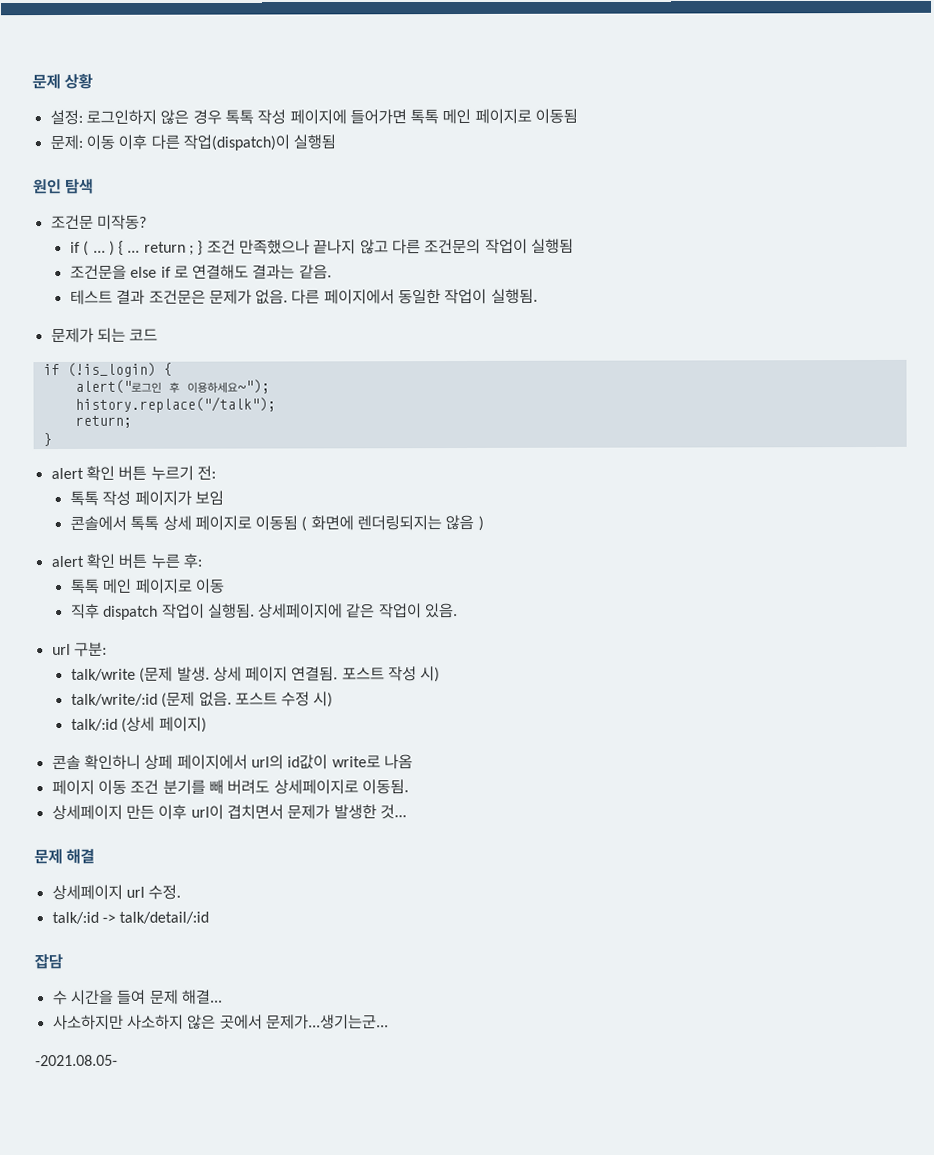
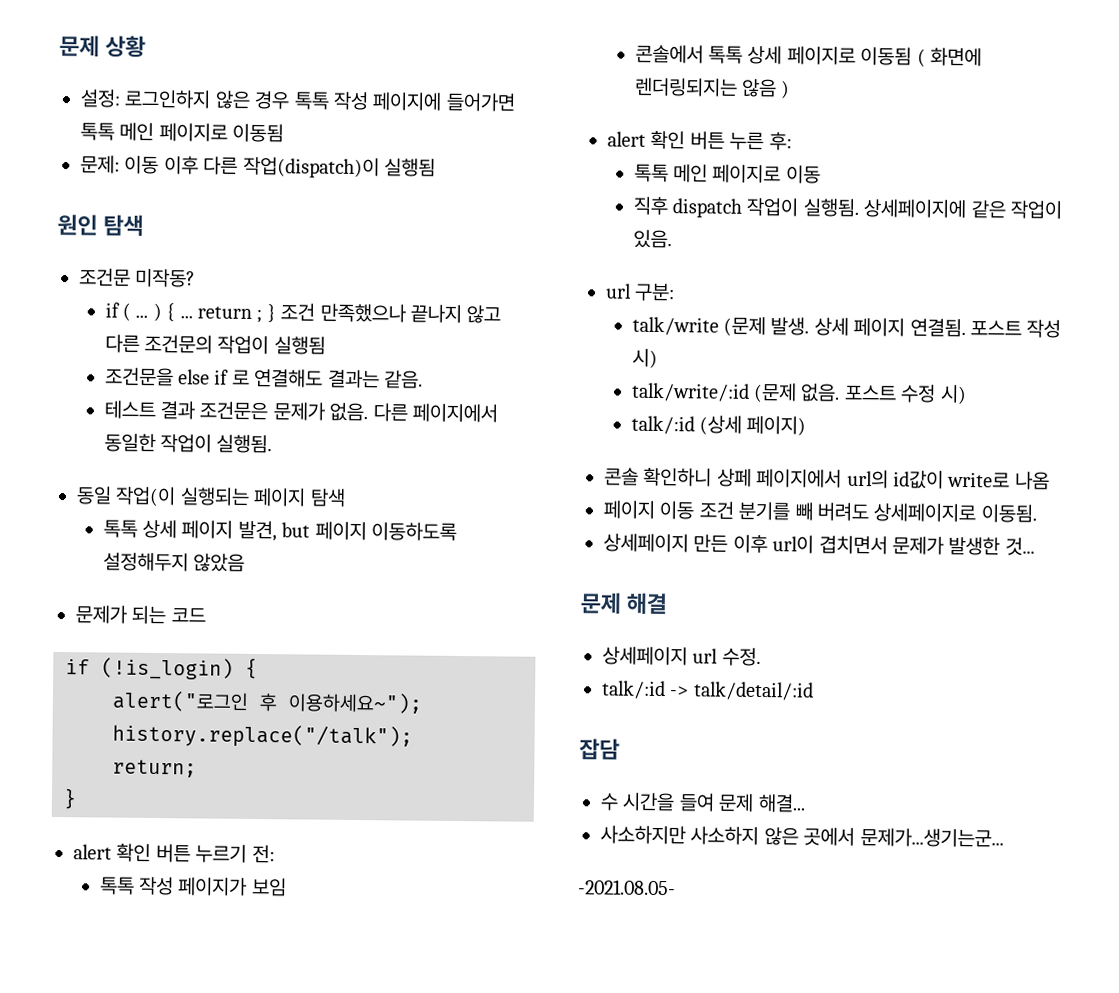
+ 동일 작업(이 실행되는 페이지 탐색
+ 톡톡 상세 페이지 발견, but 페이지 이동하도록 설정해두지 않았음

